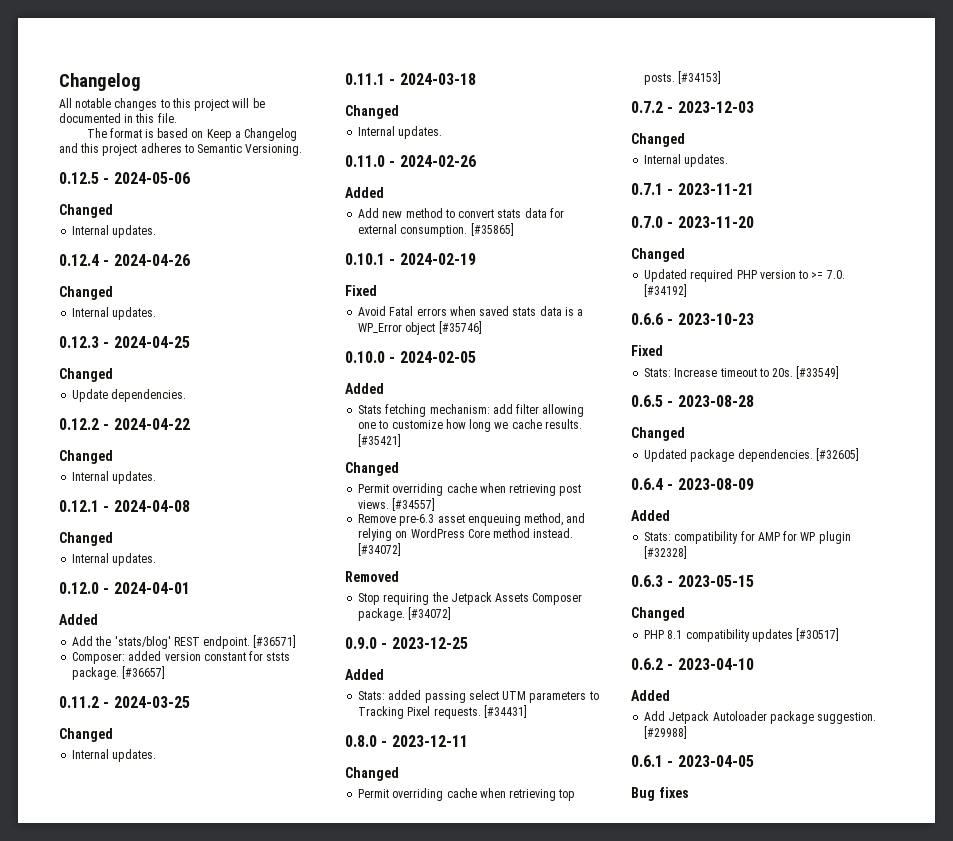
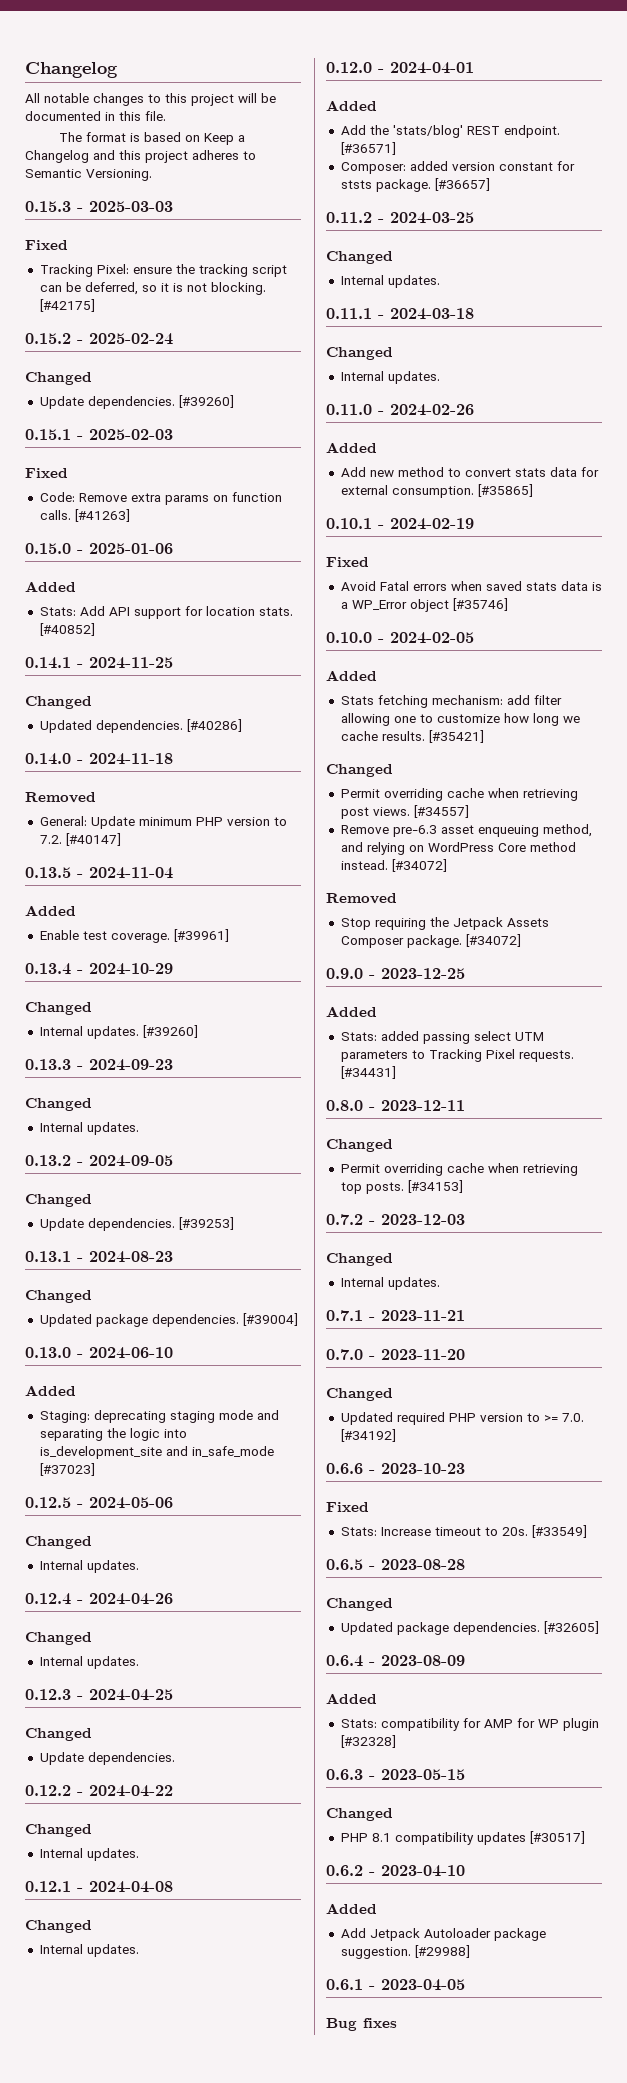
+ 0.15.3 - 2025-03-03
+ Fixed
+ Tracking Pixel: ensure the tracking script can be deferred, so it is not blocking. [#42175]
+ 0.15.2 - 2025-02-24
+ Changed
+ Update dependencies. [#39260]
+ 0.15.1 - 2025-02-03
+ Fixed
+ Code: Remove extra params on function calls. [#41263]
+ 0.15.0 - 2025-01-06
+ Added
+ Stats: Add API support for location stats. [#40852]
+ 0.14.1 - 2024-11-25
+ Changed
+ Updated dependencies. [#40286]
+ 0.14.0 - 2024-11-18
+ Removed
+ General: Update minimum PHP version to 7.2. [#40147]
+ 0.13.5 - 2024-11-04
+ Added
+ Enable test coverage. [#39961]
+ 0.13.4 - 2024-10-29
+ Changed
+ Internal updates. [#39260]
+ 0.13.3 - 2024-09-23
+ Changed
+ Internal updates.
+ 0.13.2 - 2024-09-05
+ Changed
+ Update dependencies. [#39253]
+ 0.13.1 - 2024-08-23
+ Changed
+ Updated package dependencies. [#39004]
+ 0.13.0 - 2024-06-10
+ Added
+ Staging: deprecating staging mode and separating the logic into is_development_site and in_safe_mode [#37023]

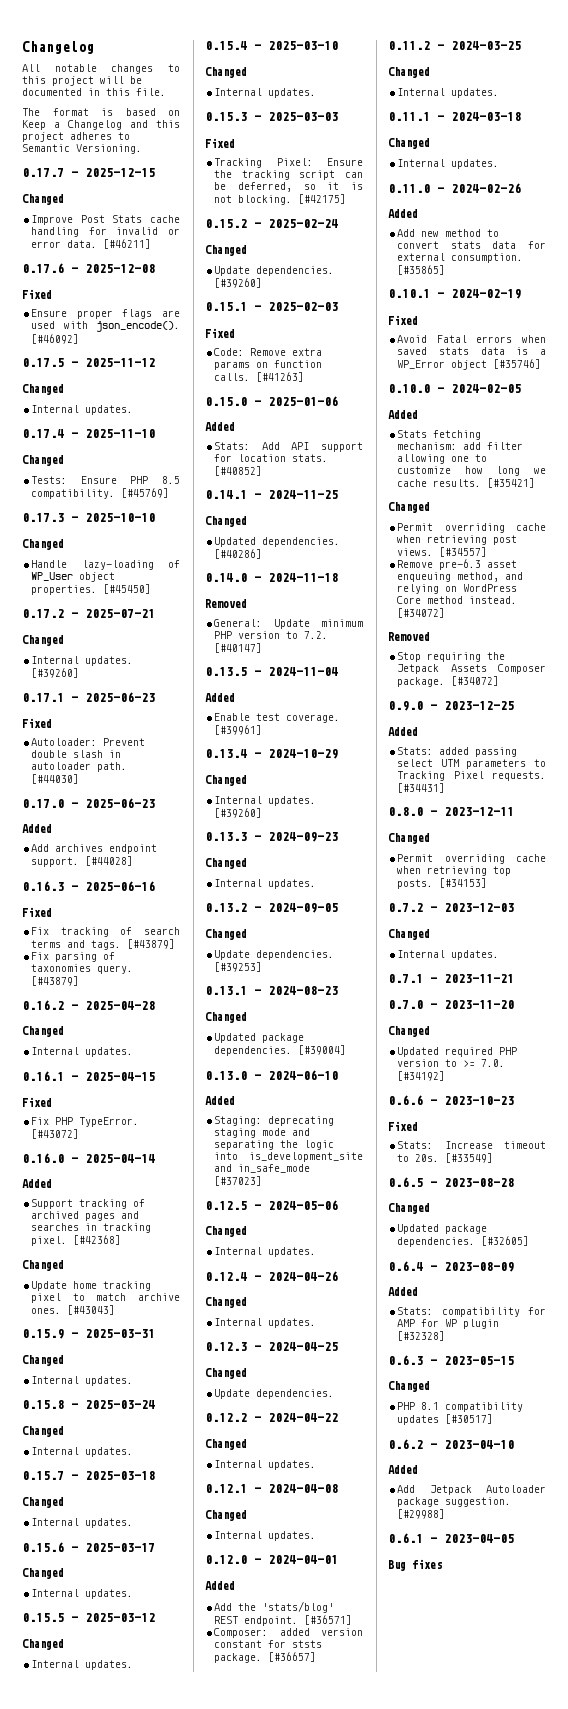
+ 0.17.7 - 2025-12-15
+ Changed
+ Improve Post Stats cache handling for invalid or error data. [#46211]
+ 0.17.6 - 2025-12-08
+ Fixed
+ Ensure proper flags are used with json_encode(). [#46092]
+ 0.17.5 - 2025-11-12
+ Changed
+ Internal updates.
+ 0.17.4 - 2025-11-10
+ Changed
+ Tests: Ensure PHP 8.5 compatibility. [#45769]
+ 0.17.3 - 2025-10-10
+ Changed
+ Handle lazy-loading of WP_User object properties. [#45450]
+ 0.17.2 - 2025-07-21
+ Changed
+ Internal updates. [#39260]
+ 0.17.1 - 2025-06-23
+ Fixed
+ Autoloader: Prevent double slash in autoloader path. [#44030]
+ 0.17.0 - 2025-06-23
+ Added
+ Add archives endpoint support. [#44028]
+ 0.16.3 - 2025-06-16
+ Fixed
+ Fix tracking of search terms and tags. [#43879]
+ Fix parsing of taxonomies query. [#43879]
+ 0.16.2 - 2025-04-28
+ Changed
+ Internal updates.
+ 0.16.1 - 2025-04-15
+ Fixed
+ Fix PHP TypeError. [#43072]
+ 0.16.0 - 2025-04-14
+ Added
+ Support tracking of archived pages and searches in tracking pixel. [#42368]
+ Changed
+ Update home tracking pixel to match archive ones. [#43043]
+ 0.15.9 - 2025-03-31
+ Changed
+ Internal updates.
+ 0.15.8 - 2025-03-24
+ Changed
+ Internal updates.
+ 0.15.7 - 2025-03-18
+ Changed
+ Internal updates.
+ 0.15.6 - 2025-03-17
+ Changed
+ Internal updates.
+ 0.15.5 - 2025-03-12
+ Changed
+ Internal updates.
+ 0.15.4 - 2025-03-10
+ Changed
+ Internal updates.
- Tracking Pixel: ensure the tracking script can be deferred, so it is not blocking.
+ Tracking Pixel: Ensure the tracking script can be deferred, so it is not blocking.

